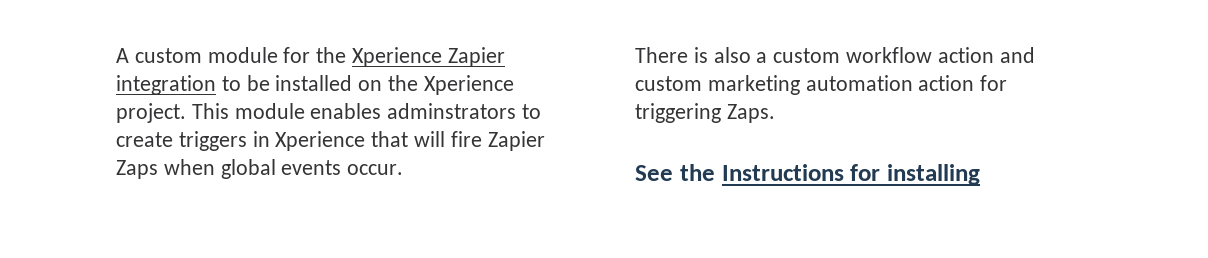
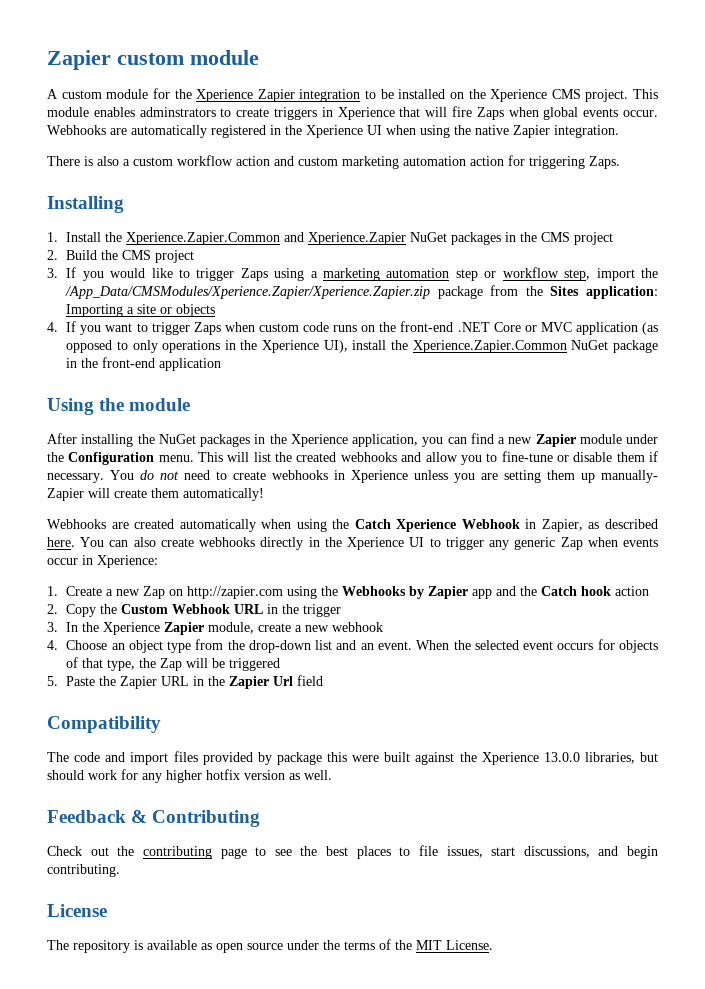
+ Zapier custom module
- A custom module for the Xperience Zapier integration to be installed on the Xperience project.
+ A custom module for the Xperience Zapier integration to be installed on the Xperience CMS project.
- This module enables adminstrators to create triggers in Xperience that will fire Zapier Zaps when global events occur.
+ This module enables adminstrators to create triggers in Xperience that will fire Zaps when global events occur. Webhooks are automatically registered in the Xperience UI when using the native Zapier integration.
- See the Instructions for installing
+ Installing
+ 1. Install the Xperience.Zapier.Common and Xperience.Zapier NuGet packages in the CMS project
+ 2. Build the CMS project
+ 3. If you would like to trigger Zaps using a marketing automation step or workflow step, import the /App_Data/CMSModules/Xperience.Zapier/Xperience.Zapier.zip package from the Sites application: Importing a site or objects
+ 4. If you want to trigger Zaps when custom code runs on the front-end .NET Core or MVC application (as opposed to only operations in the Xperience UI), install the Xperience.Zapier.Common NuGet package in the front-end application
+ Using the module
+ After installing the NuGet packages in the Xperience application, you can find a new Zapier module under the Configuration menu. This will list the created webhooks and allow you to fine-tune or disable them if necessary. You do not need to create webhooks in Xperience unless you are setting them up manually- Zapier will create them automatically!
+ Webhooks are created automatically when using the Catch Xperience Webhook in Zapier, as described here. You can also create webhooks directly in the Xperience UI to trigger any generic Zap when events occur in Xperience:
+ 1. Create a new Zap on http://zapier.com using the Webhooks by Zapier app and the Catch hook action
+ 2. Copy the Custom Webhook URL in the trigger
+ 3. In the Xperience Zapier module, create a new webhook
+ 4. Choose an object type from the drop-down list and an event. When the selected event occurs for objects of that type, the Zap will be triggered
+ 5. Paste the Zapier URL in the Zapier Url field
+ Compatibility
+ The code and import files provided by package this were built against the Xperience 13.0.0 libraries, but should work for any higher hotfix version as well.
+ Feedback & Contributing
+ Check out the contributing page to see the best places to file issues, start discussions, and begin contributing.
+ License
+ The repository is available as open source under the terms of the MIT License.

